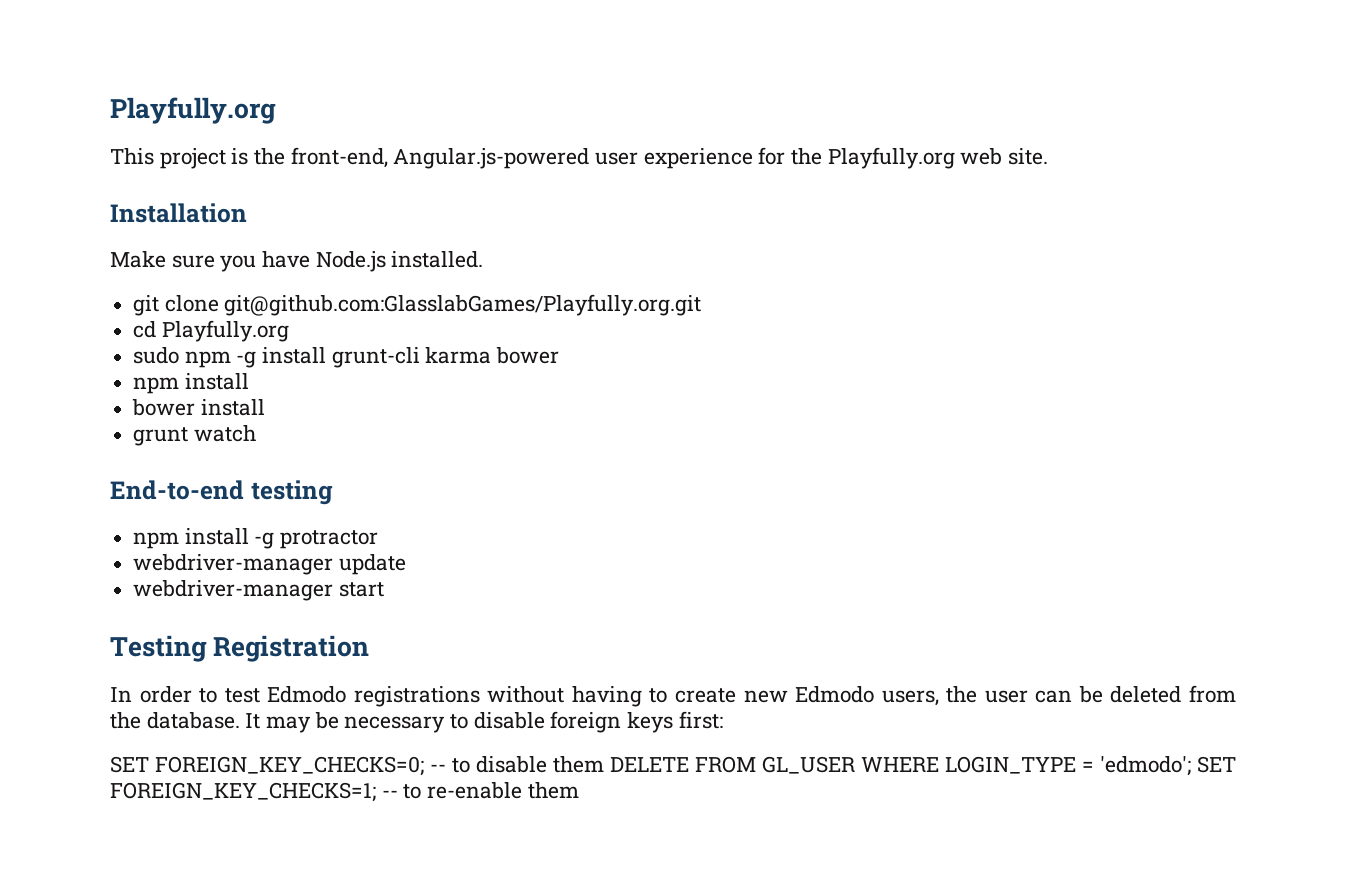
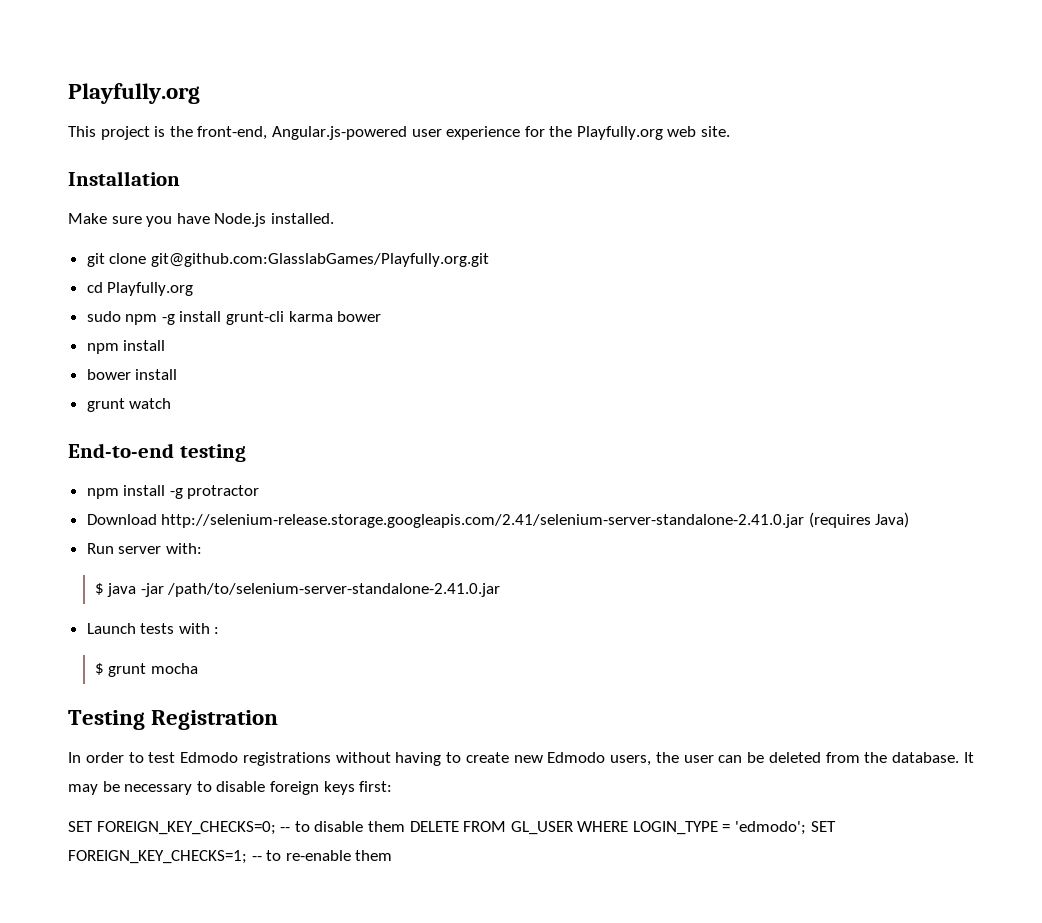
- webdriver-manager update
- webdriver-manager start
+ Download http://selenium-release.storage.googleapis.com/2.41/selenium-server-standalone-2.41.0.jar (requires Java)
+ Run server with:
+ $ java -jar /path/to/selenium-server-standalone-2.41.0.jar
+ Launch tests with :
+ $ grunt mocha

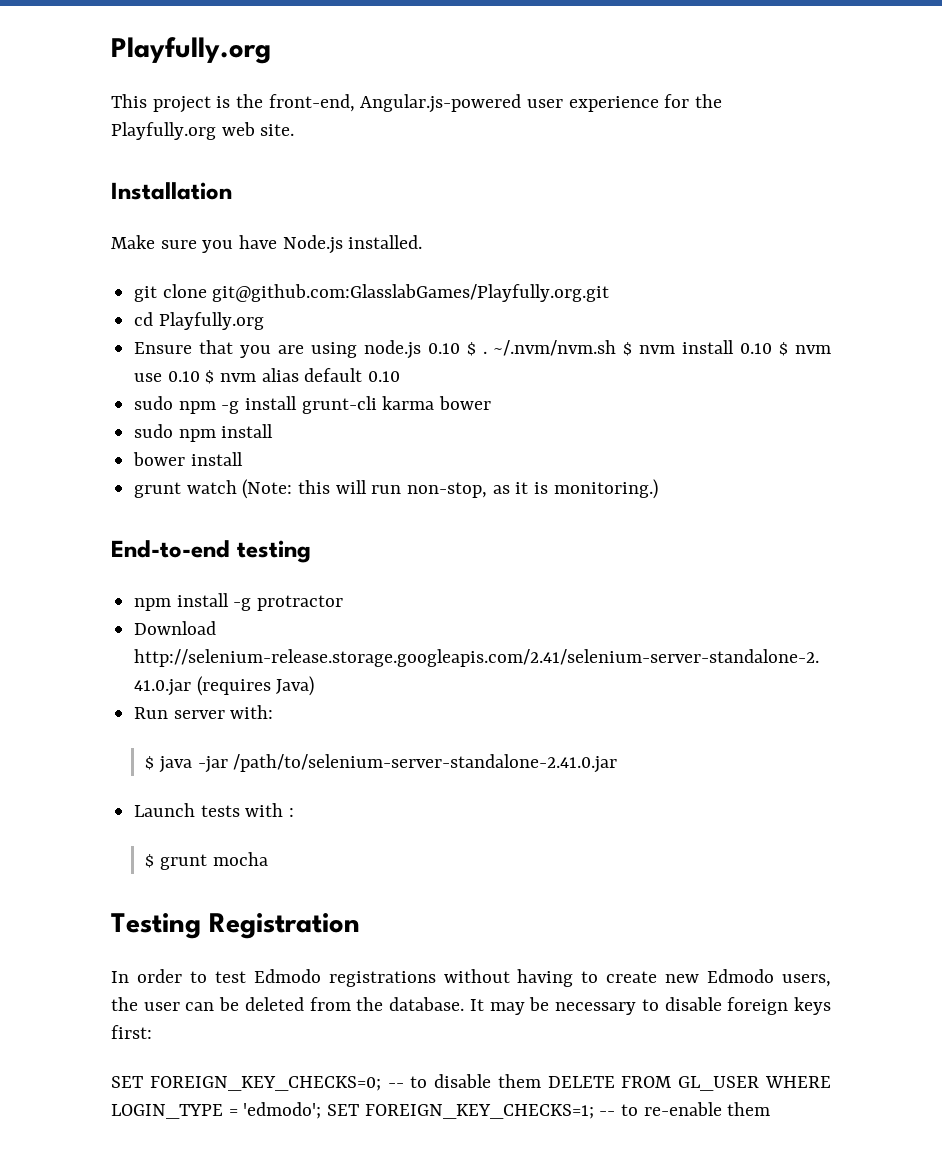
+ Ensure that you are using node.js 0.10 $ . ~/.nvm/nvm.sh $ nvm install 0.10 $ nvm use 0.10 $ nvm alias default 0.10
  sudo npm -g install grunt-cli karma bower
- npm install
+ sudo npm install
- grunt watch
+ grunt watch (Note: this will run non-stop, as it is monitoring.)

